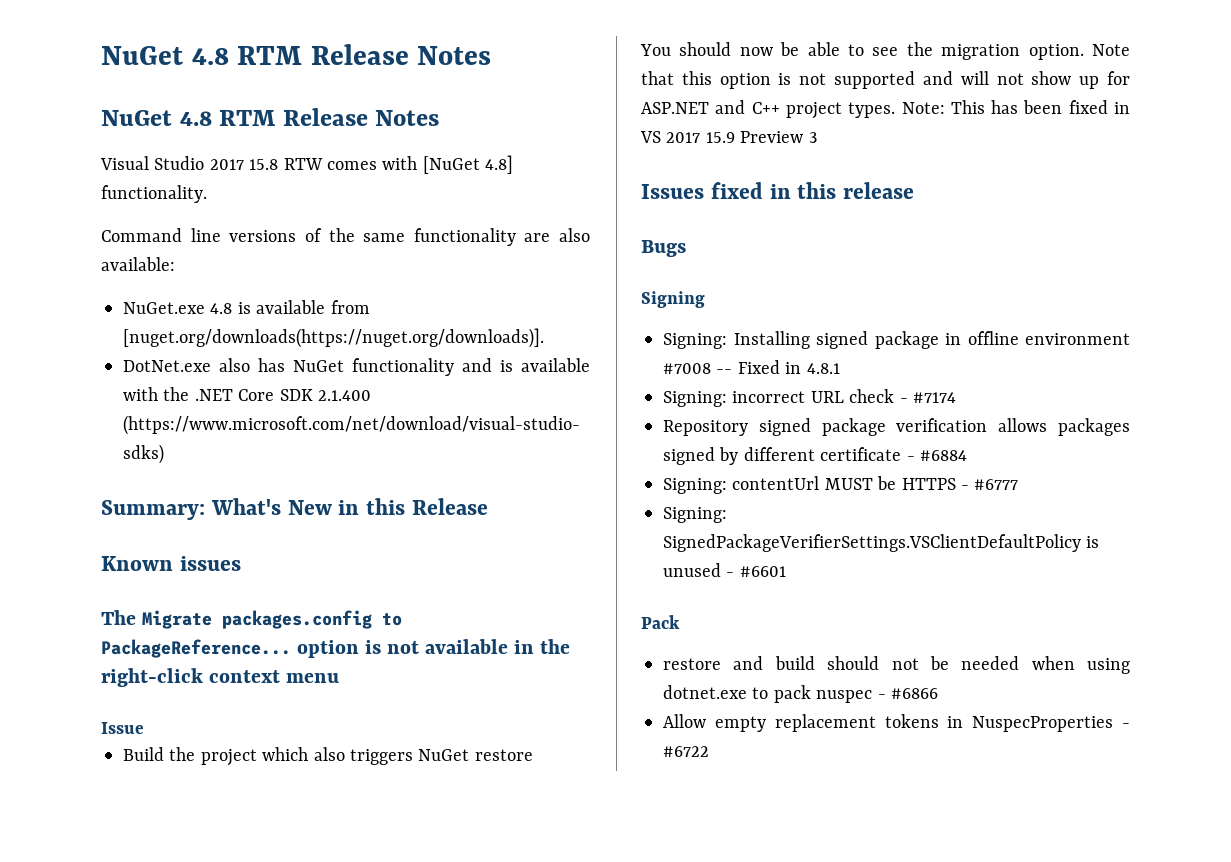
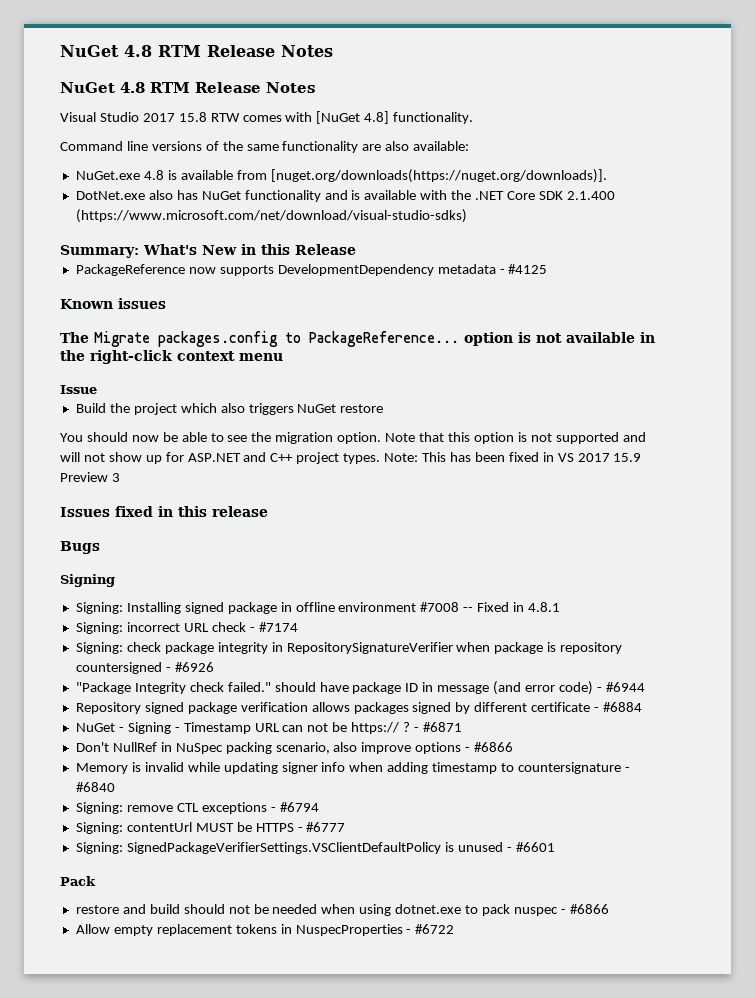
+ PackageReference now supports DevelopmentDependency metadata - #4125
+ Signing: check package integrity in RepositorySignatureVerifier when package is repository countersigned - #6926
+ "Package Integrity check failed." should have package ID in message (and error code) - #6944
+ NuGet - Signing - Timestamp URL can not be https:// ? - #6871
+ Don't NullRef in NuSpec packing scenario, also improve options - #6866
+ Memory is invalid while updating signer info when adding timestamp to countersignature - #6840
+ Signing: remove CTL exceptions - #6794

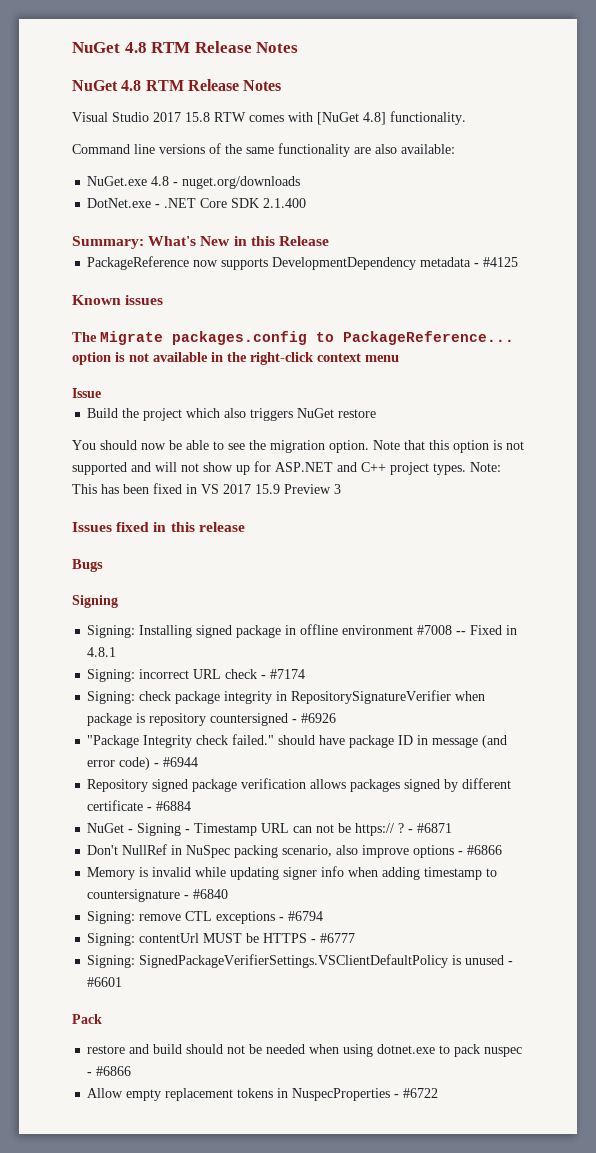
- NuGet.exe 4.8 is available from [nuget.org/downloads(https://nuget.org/downloads)].
- DotNet.exe also has NuGet functionality and is available with the .NET Core SDK 2.1.400 (https://www.microsoft.com/net/download/visual-studio-sdks)
+ NuGet.exe 4.8 - nuget.org/downloads
+ DotNet.exe - .NET Core SDK 2.1.400

